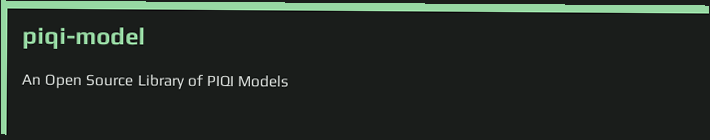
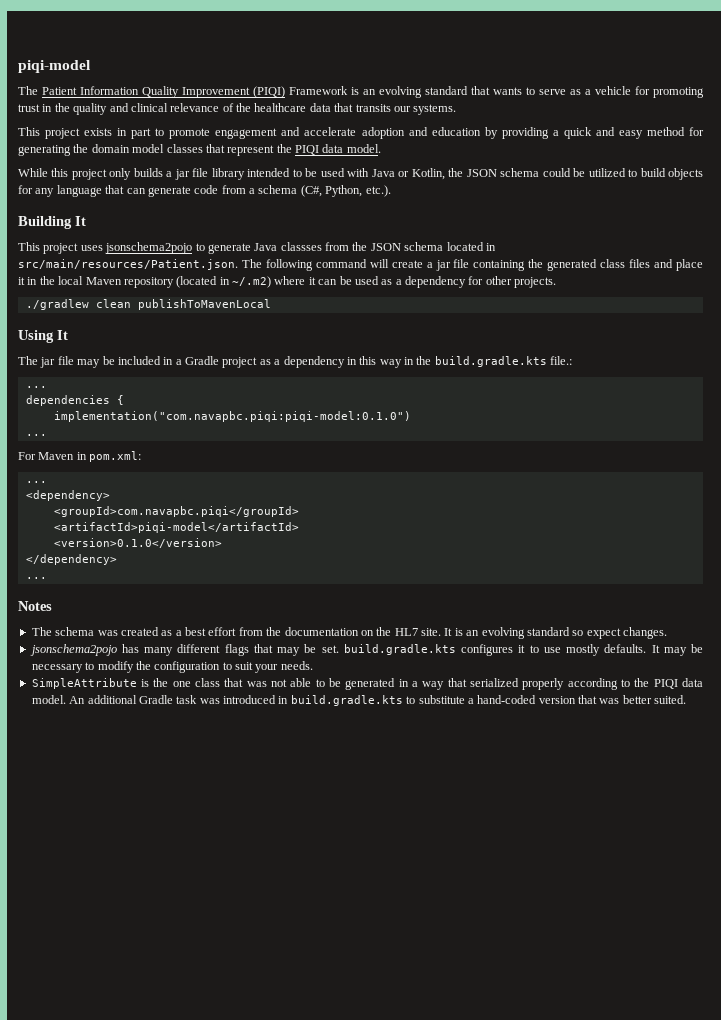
- An Open Source Library of PIQI Models
+ The Patient Information Quality Improvement (PIQI) Framework is an evolving standard that wants to serve as a vehicle for promoting trust in the quality and clinical relevance of the healthcare data that transits our systems.
+ This project exists in part to promote engagement and accelerate adoption and education by providing a quick and easy method for generating the domain model classes that represent the PIQI data model.
+ While this project only builds a jar file library intended to be used with Java or Kotlin, the JSON schema could be utilized to build objects for any language that can generate code from a schema (C#, Python, etc.).
+ Building It
+ This project uses jsonschema2pojo to generate Java classses from the JSON schema located in src/main/resources/Patient.json. The following command will create a jar file containing the generated class files and place it in the local Maven repository (located in ~/.m2) where it can be used as a dependency for other projects.
+ ./gradlew clean publishToMavenLocal
+ Using It
+ The jar file may be included in a Gradle project as a dependency in this way in the build.gradle.kts file.:
+ ...
+ dependencies {
+ implementation("com.navapbc.piqi:piqi-model:0.1.0")
+ ...
+ For Maven in pom.xml:
+ ...
+ <dependency>
+ <groupId>com.navapbc.piqi</groupId>
+ <artifactId>piqi-model</artifactId>
+ <version>0.1.0</version>
+ </dependency>
+ ...
+ Notes
+ The schema was created as a best effort from the documentation on the HL7 site. It is an evolving standard so expect changes.
+ jsonschema2pojo has many different flags that may be set. build.gradle.kts configures it to use mostly defaults. It may be necessary to modify the configuration to suit your needs.
+ SimpleAttribute is the one class that was not able to be generated in a way that serialized properly according to the PIQI data model. An additional Gradle task was introduced in build.gradle.kts to substitute a hand-coded version that was better suited.

